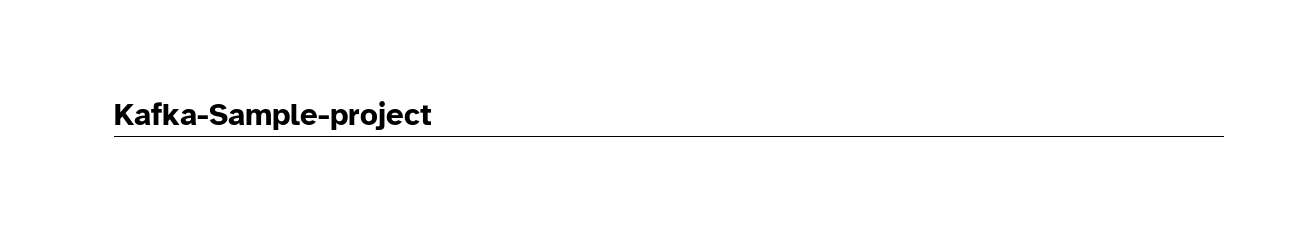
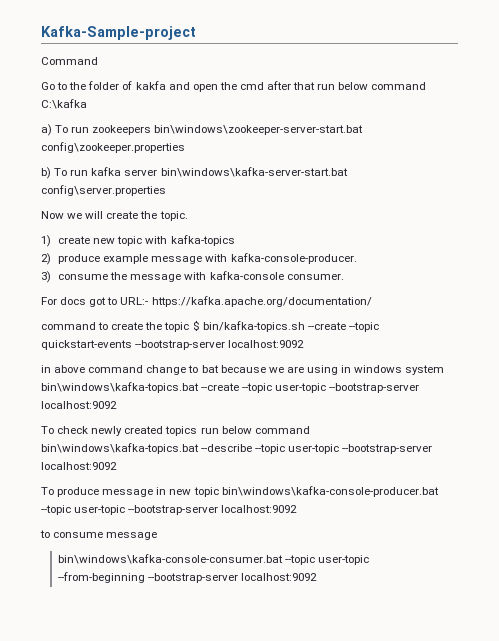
+ Command
+ Go to the folder of kakfa and open the cmd after that run below command C:\kafka
+ a) To run zookeepers bin\windows\zookeeper-server-start.bat config\zookeeper.properties
+ b) To run kafka server bin\windows\kafka-server-start.bat config\server.properties
+ Now we will create the topic.
+ 1) create new topic with kafka-topics
+ 2) produce example message with kafka-console-producer.
+ 3) consume the message with kafka-console consumer.
+ For docs got to URL:- https://kafka.apache.org/documentation/
+ command to create the topic $ bin/kafka-topics.sh --create --topic quickstart-events --bootstrap-server localhost:9092
+ in above command change to bat because we are using in windows system bin\windows\kafka-topics.bat --create --topic user-topic --bootstrap-server localhost:9092
+ To check newly created topics run below command bin\windows\kafka-topics.bat --describe --topic user-topic --bootstrap-server localhost:9092
+ To produce message in new topic bin\windows\kafka-console-producer.bat --topic user-topic --bootstrap-server localhost:9092
+ to consume message
+ bin\windows\kafka-console-consumer.bat --topic user-topic --from-beginning --bootstrap-server localhost:9092

